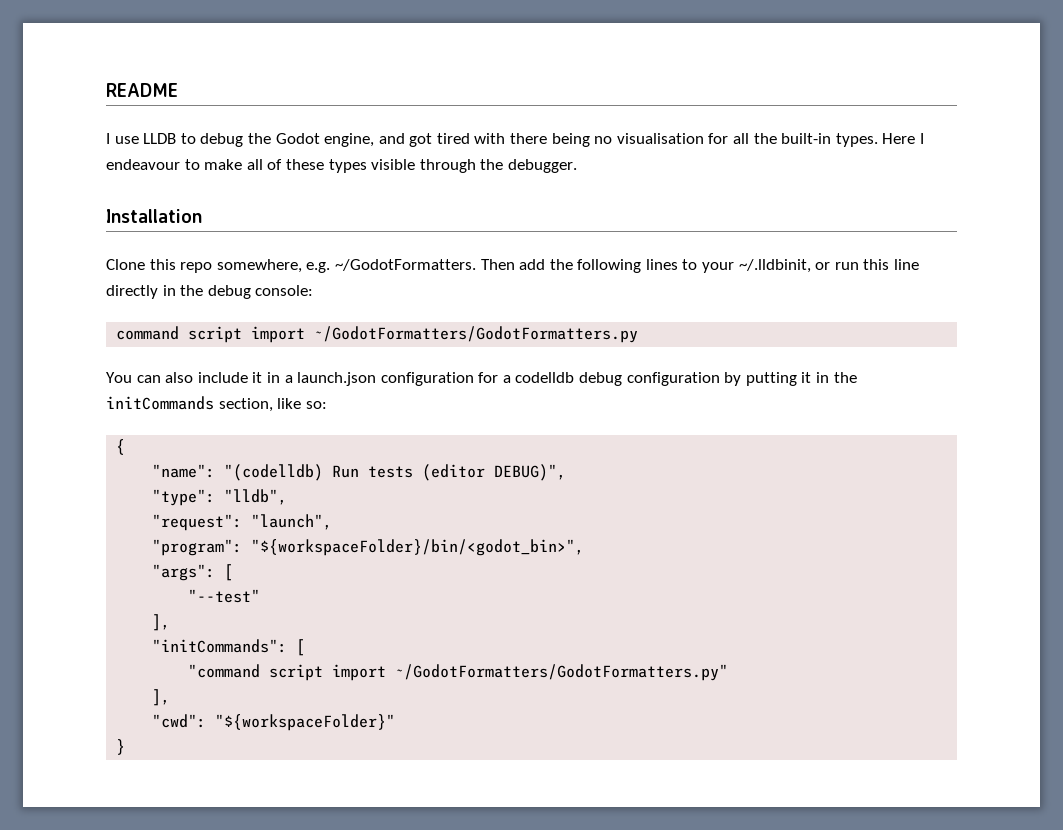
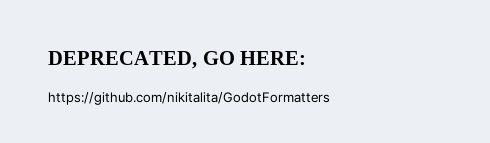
- README
- I use LLDB to debug the Godot engine, and got tired with there being no visualisation for all the built-in types. Here I endeavour to make all of these types visible through the debugger.
- Installation
- Clone this repo somewhere, e.g. ~/GodotFormatters. Then add the following lines to your ~/.lldbinit, or run this line directly in the debug console:
- command script import ~/GodotFormatters/GodotFormatters.py
- You can also include it in a launch.json configuration for a codelldb debug configuration by putting it in the initCommands section, like so:
- {
- "name": "(codelldb) Run tests (editor DEBUG)",
- "type": "lldb",
- "request": "launch",
- "program": "${workspaceFolder}/bin/<godot_bin>",
- "args": [
- "--test"
- ],
- "initCommands": [
- "command script import ~/GodotFormatters/GodotFormatters.py"
- ],
- "cwd": "${workspaceFolder}"
- }
+ DEPRECATED, GO HERE:
+ https://github.com/nikitalita/GodotFormatters

